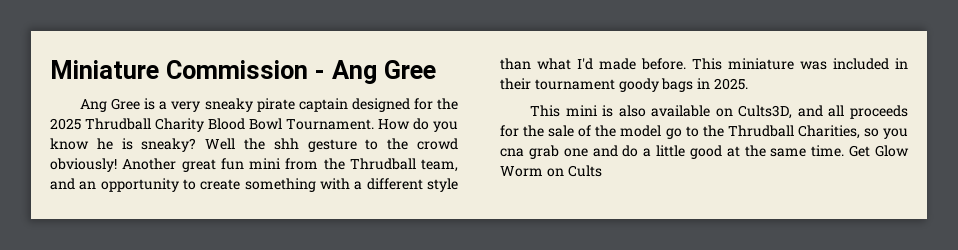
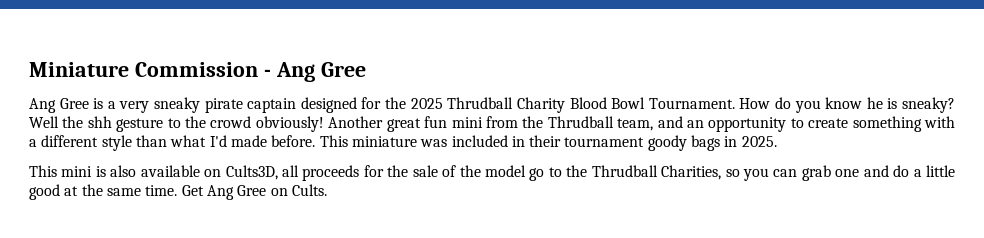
- This mini is also available on Cults3D, and all proceeds for the sale of the model go to the Thrudball Charities, so you cna grab one and do a little good at the same time.
+ This mini is also available on Cults3D, all proceeds for the sale of the model go to the Thrudball Charities, so you can grab one and do a little good at the same time.
- Get Glow Worm on Cults
+ Get Ang Gree on Cults.

